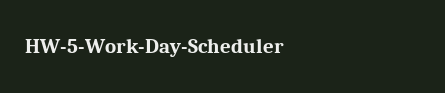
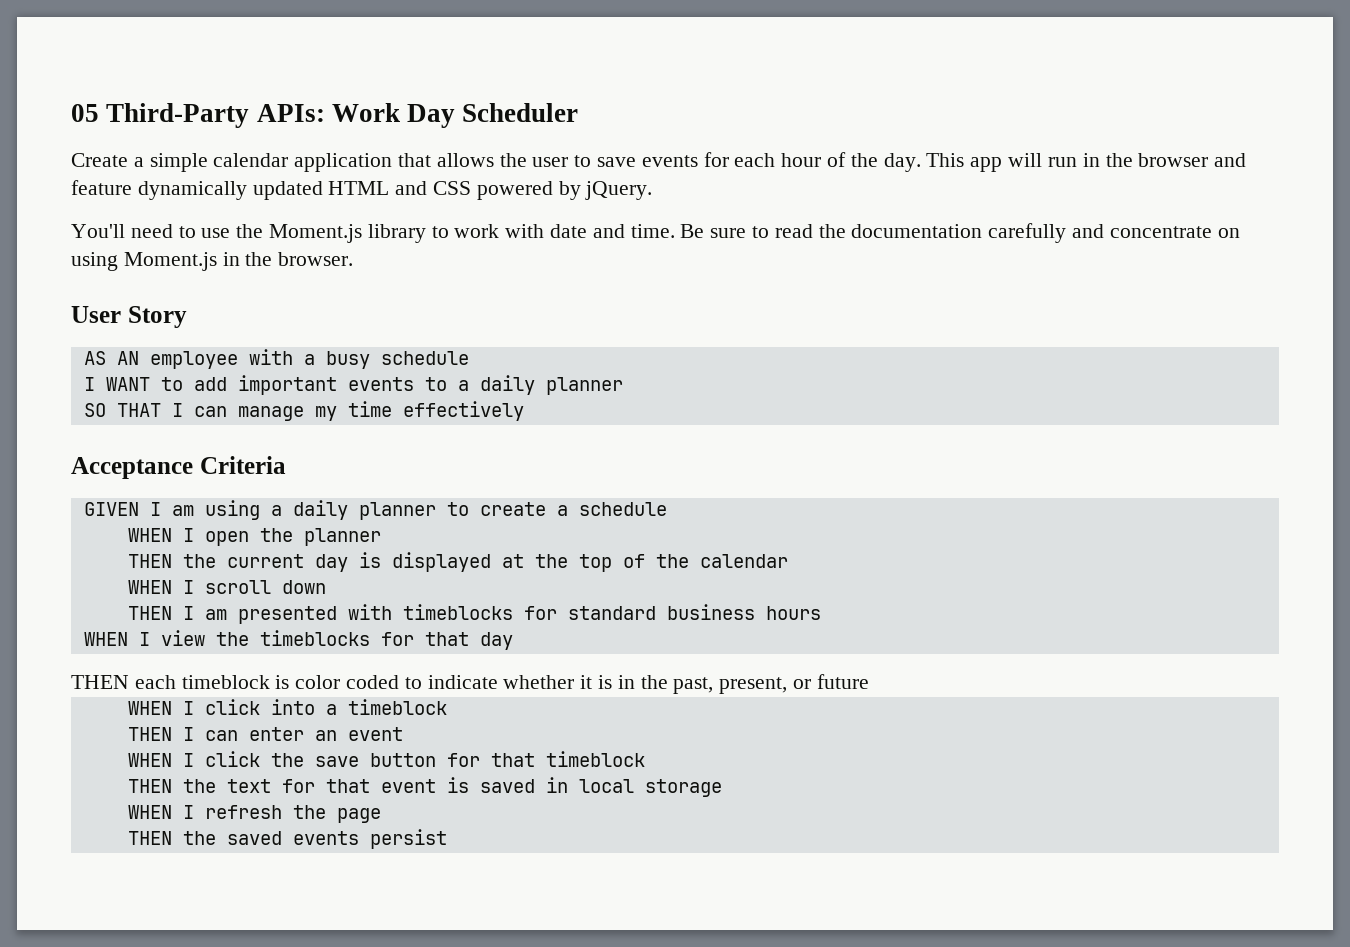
- HW-5-Work-Day-Scheduler
+ 05 Third-Party APIs: Work Day Scheduler
+ Create a simple calendar application that allows the user to save events for each hour of the day. This app will run in the browser and feature dynamically updated HTML and CSS powered by jQuery.
+ You'll need to use the Moment.js library to work with date and time. Be sure to read the documentation carefully and concentrate on using Moment.js in the browser.
+ User Story
+ AS AN employee with a busy schedule
+ I WANT to add important events to a daily planner
+ SO THAT I can manage my time effectively
+ Acceptance Criteria
+ GIVEN I am using a daily planner to create a schedule
+ WHEN I open the planner
+ THEN the current day is displayed at the top of the calendar
+ WHEN I scroll down
+ THEN I am presented with timeblocks for standard business hours
+ WHEN I view the timeblocks for that day
+ THEN each timeblock is color coded to indicate whether it is in the past, present, or future
+ WHEN I click into a timeblock
+ THEN I can enter an event
+ WHEN I click the save button for that timeblock
+ THEN the text for that event is saved in local storage
+ WHEN I refresh the page
+ THEN the saved events persist

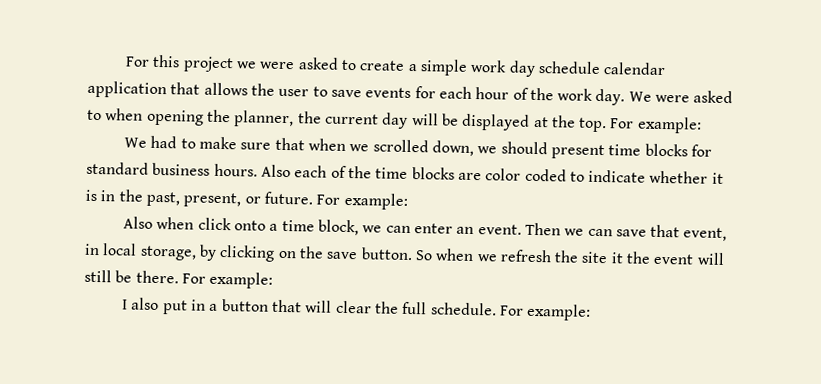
- 05 Third-Party APIs: Work Day Scheduler
- Create a simple calendar application that allows the user to save events for each hour of the day. This app will run in the browser and feature dynamically updated HTML and CSS powered by jQuery.
- You'll need to use the Moment.js library to work with date and time. Be sure to read the documentation carefully and concentrate on using Moment.js in the browser.
- User Story
- AS AN employee with a busy schedule
- I WANT to add important events to a daily planner
- SO THAT I can manage my time effectively
- Acceptance Criteria
- GIVEN I am using a daily planner to create a schedule
- WHEN I open the planner
- THEN the current day is displayed at the top of the calendar
- WHEN I scroll down
- THEN I am presented with timeblocks for standard business hours
- WHEN I view the timeblocks for that day
- THEN each timeblock is color coded to indicate whether it is in the past, present, or future
- WHEN I click into a timeblock
- THEN I can enter an event
- WHEN I click the save button for that timeblock
- THEN the text for that event is saved in local storage
- WHEN I refresh the page
- THEN the saved events persist
+ For this project we were asked to create a simple work day schedule calendar application that allows the user to save events for each hour of the work day. We were asked to when opening the planner, the current day will be displayed at the top. For example:
+ We had to make sure that when we scrolled down, we should present time blocks for standard business hours. Also each of the time blocks are color coded to indicate whether it is in the past, present, or future. For example:
+ Also when click onto a time block, we can enter an event. Then we can save that event, in local storage, by clicking on the save button. So when we refresh the site it the event will still be there. For example:
+ I also put in a button that will clear the full schedule. For example:

